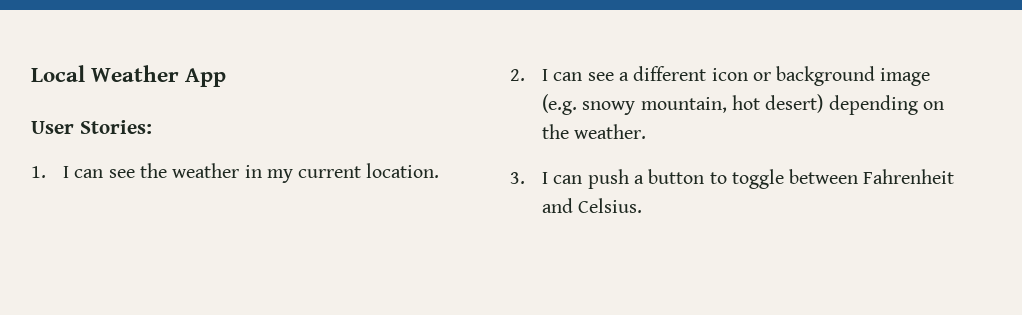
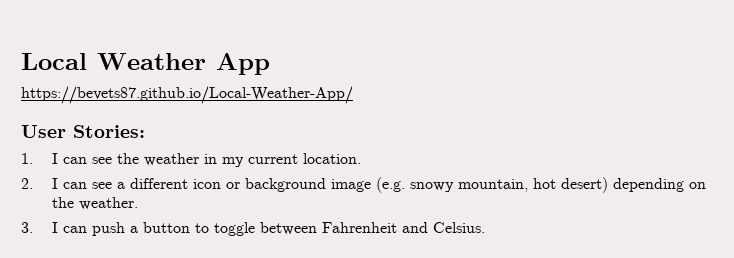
+ https://bevets87.github.io/Local-Weather-App/

